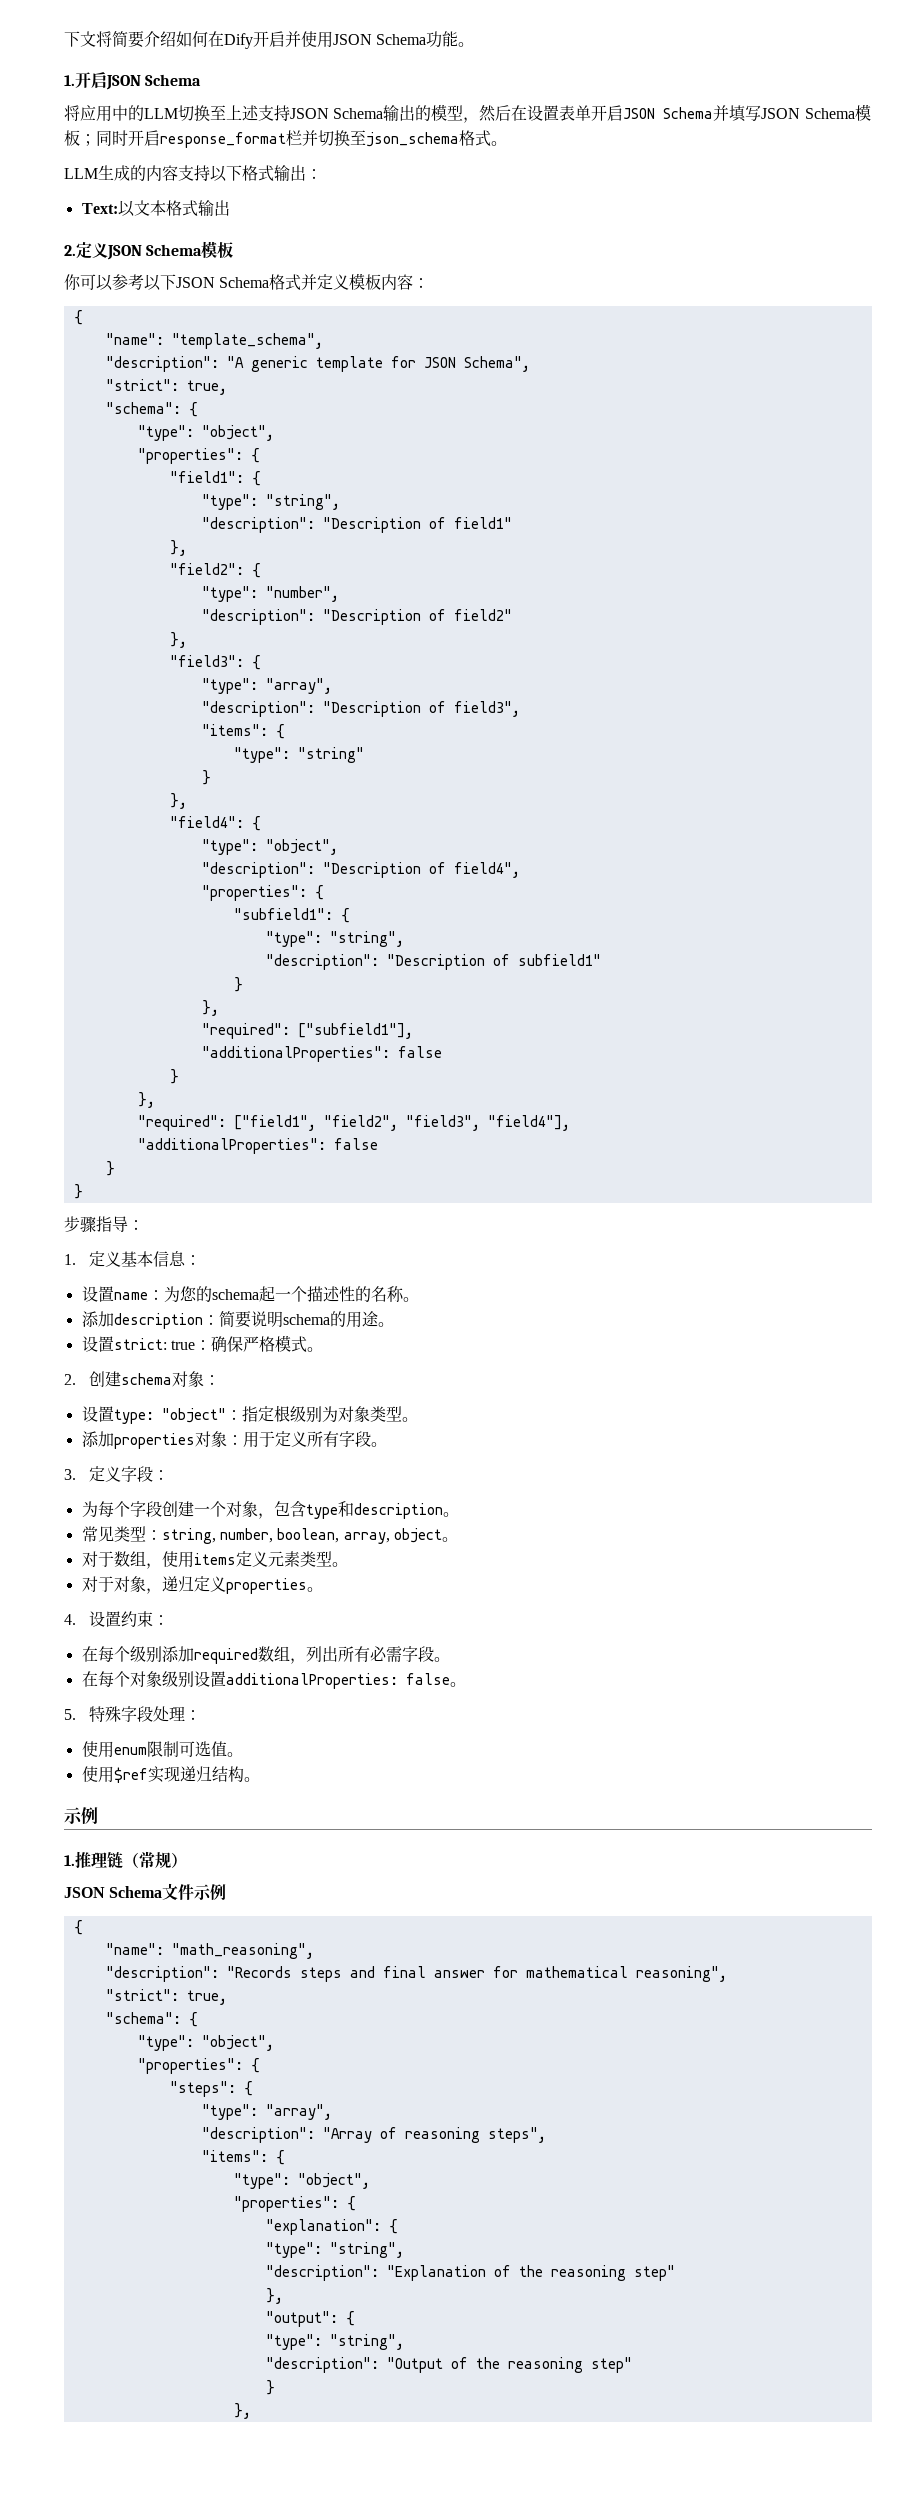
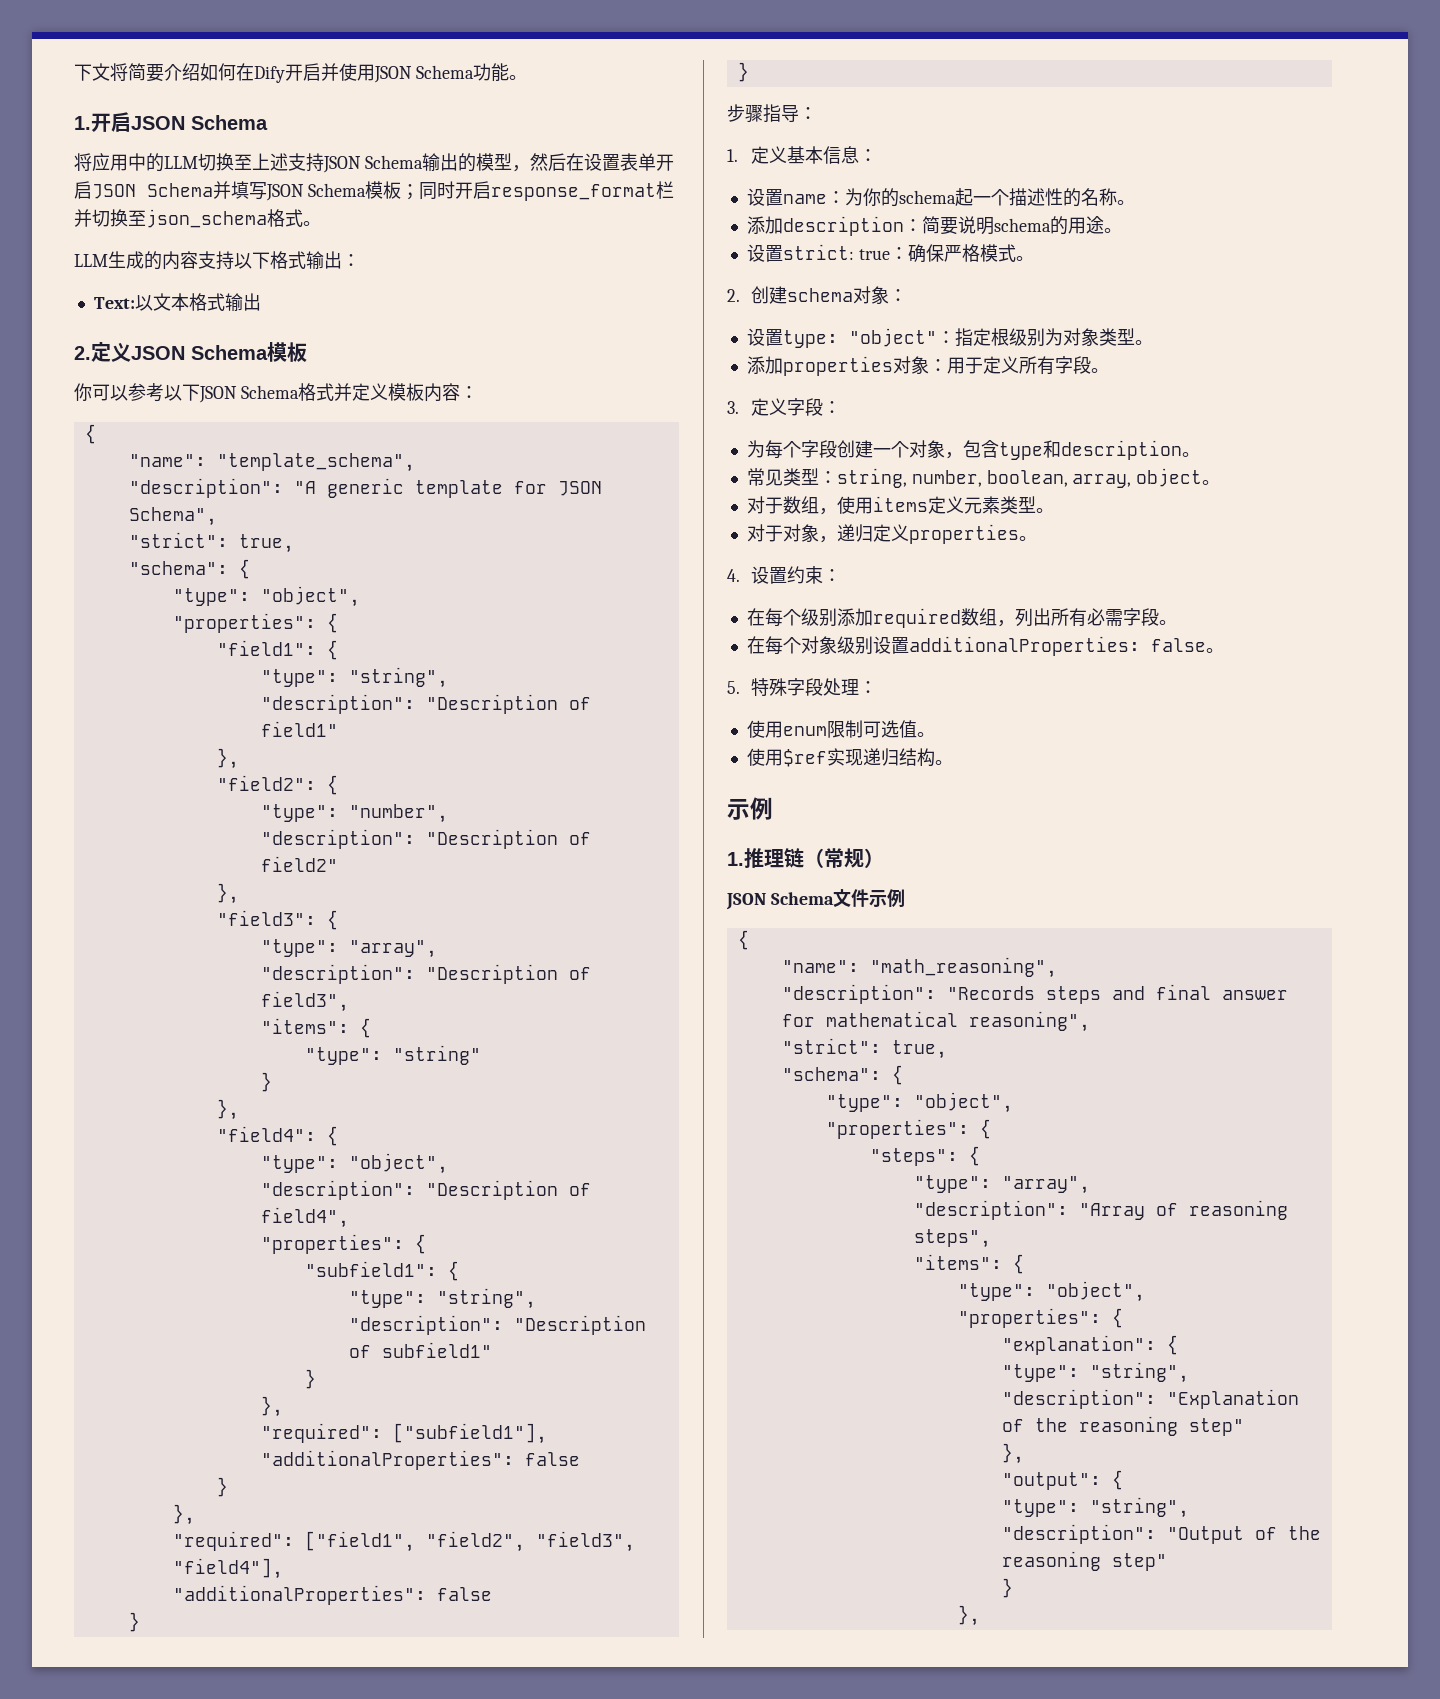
- 设置name：为您的schema起一个描述性的名称。
+ 设置name：为你的schema起一个描述性的名称。

